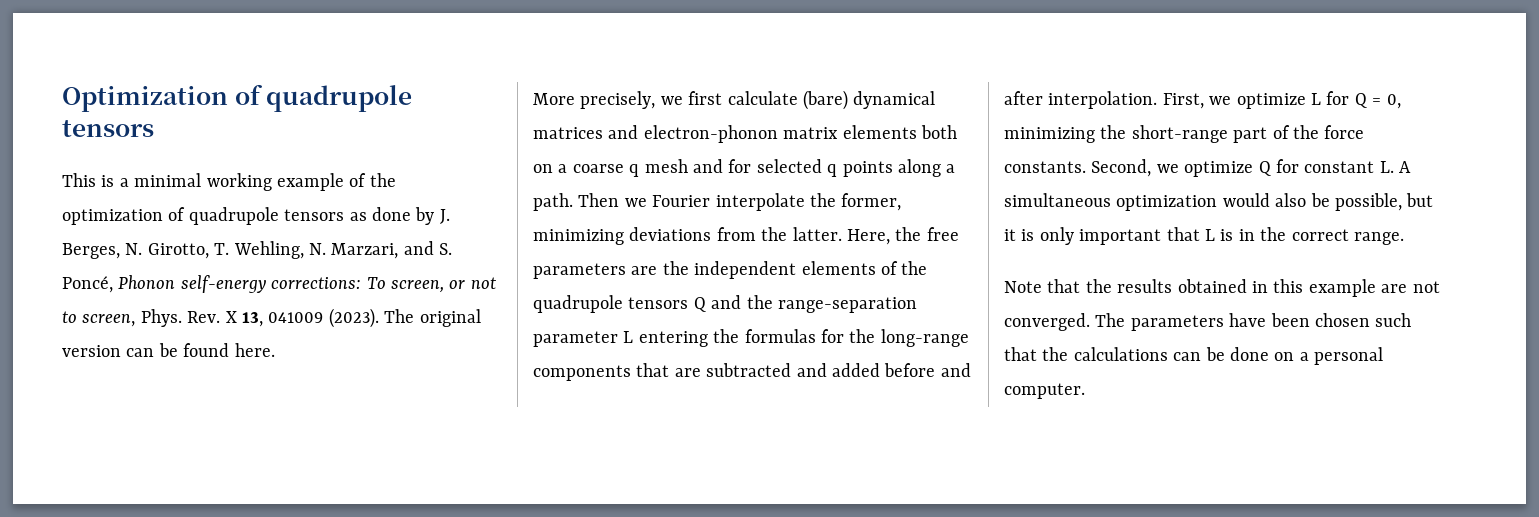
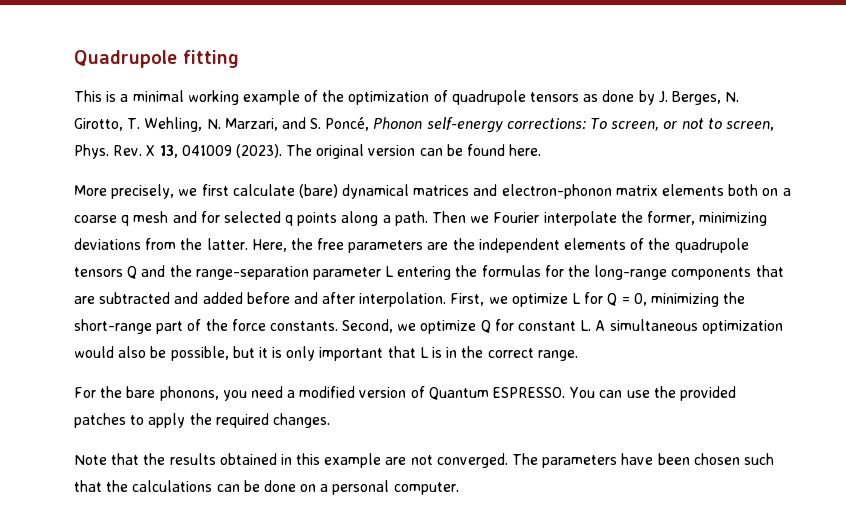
- Optimization of quadrupole tensors
+ Quadrupole fitting
+ For the bare phonons, you need a modified version of Quantum ESPRESSO. You can use the provided patches to apply the required changes.

